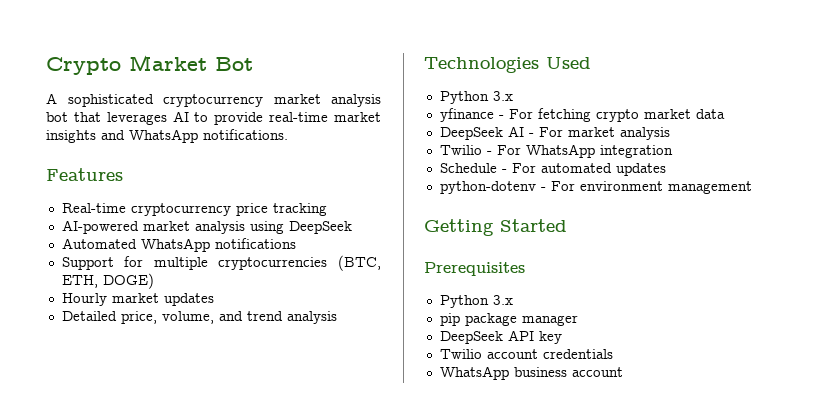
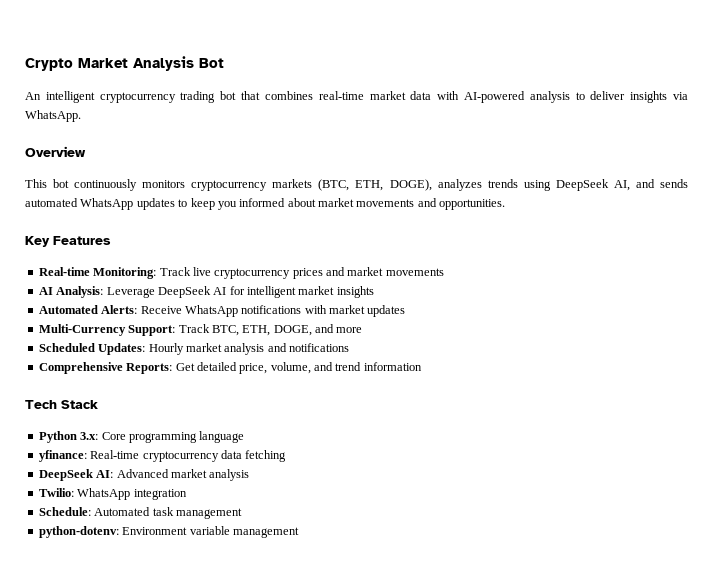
- Crypto Market Bot
+ Crypto Market Analysis Bot
- A sophisticated cryptocurrency market analysis bot that leverages AI to provide real-time market insights and WhatsApp notifications.
- Features
- Real-time cryptocurrency price tracking
- AI-powered market analysis using DeepSeek
- Automated WhatsApp notifications
- Support for multiple cryptocurrencies (BTC, ETH, DOGE)
- Hourly market updates
- Detailed price, volume, and trend analysis
- Technologies Used
- Python 3.x
- yfinance - For fetching crypto market data
- DeepSeek AI - For market analysis
+ An intelligent cryptocurrency trading bot that combines real-time market data with AI-powered analysis to deliver insights via WhatsApp.
+ Overview
+ This bot continuously monitors cryptocurrency markets (BTC, ETH, DOGE), analyzes trends using DeepSeek AI, and sends automated WhatsApp updates to keep you informed about market movements and opportunities.
+ Key Features
+ Real-time Monitoring: Track live cryptocurrency prices and market movements
+ AI Analysis: Leverage DeepSeek AI for intelligent market insights
+ Automated Alerts: Receive WhatsApp notifications with market updates
+ Multi-Currency Support: Track BTC, ETH, DOGE, and more
+ Scheduled Updates: Hourly market analysis and notifications
+ Comprehensive Reports: Get detailed price, volume, and trend information
+ Tech Stack
+ Python 3.x: Core programming language
+ yfinance: Real-time cryptocurrency data fetching
+ DeepSeek AI: Advanced market analysis
- Twilio - For WhatsApp integration
+ Twilio: WhatsApp integration
- Schedule - For automated updates
- python-dotenv - For environment management
- Getting Started
- Prerequisites
- Python 3.x
- pip package manager
- DeepSeek API key
- Twilio account credentials
- WhatsApp business account
+ Schedule: Automated task management
+ python-dotenv: Environment variable management

